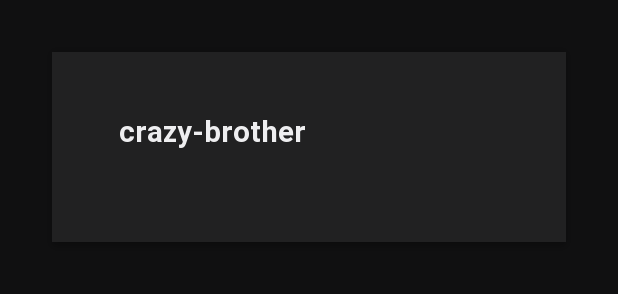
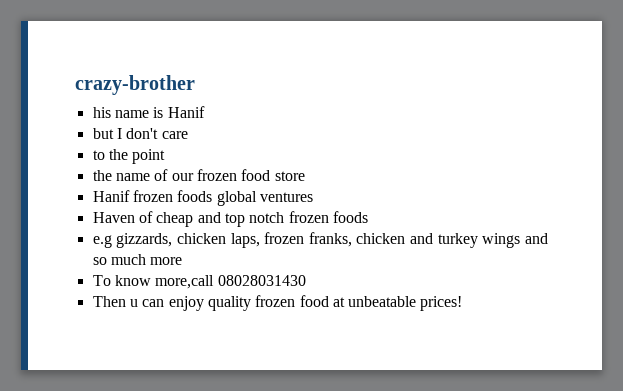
+ his name is Hanif
+ but I don't care
+ to the point
+ the name of our frozen food store
+ Hanif frozen foods global ventures
+ Haven of cheap and top notch frozen foods
+ e.g gizzards, chicken laps, frozen franks, chicken and turkey wings and so much more
+ To know more,call 08028031430
+ Then u can enjoy quality frozen food at unbeatable prices!

